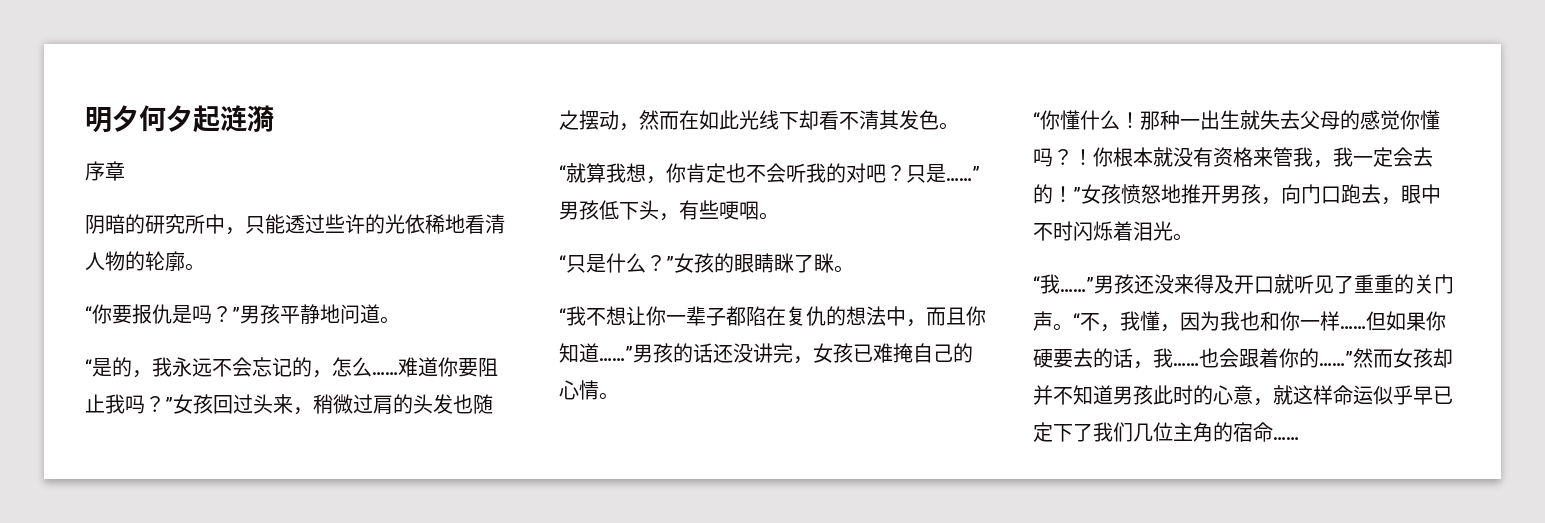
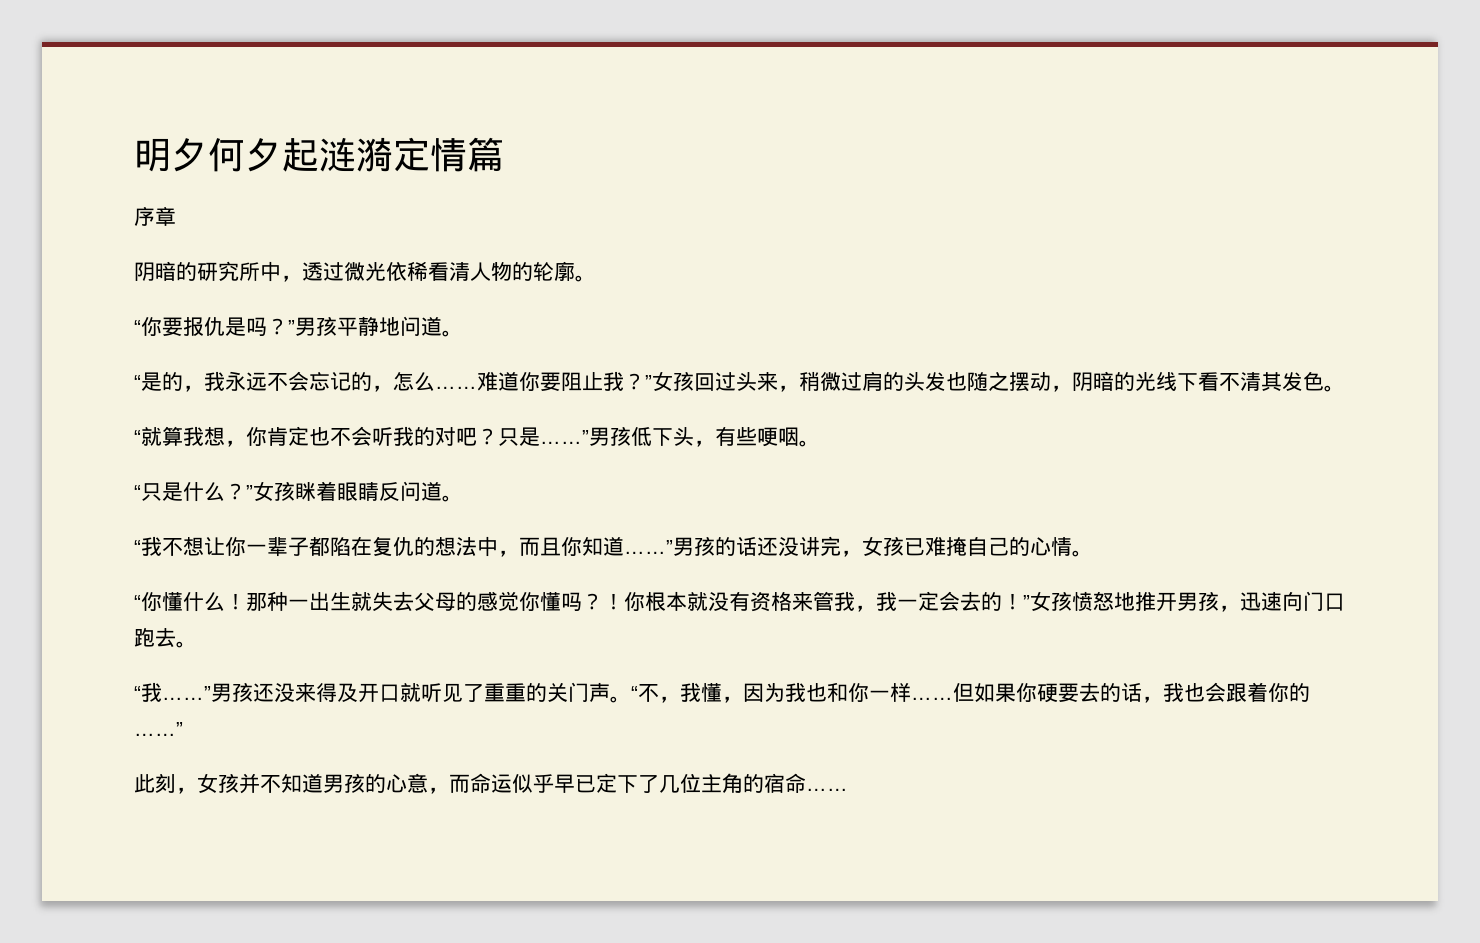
- 明夕何夕起涟漪
+ 明夕何夕起涟漪定情篇
- 阴暗的研究所中，只能透过些许的光依稀地看清人物的轮廓。
+ 阴暗的研究所中，透过微光依稀看清人物的轮廓。
- 难道你要阻止我吗？”女孩回过头来，稍微过肩的头发也随之摆动，然而在如此光线下却看不清其发色。
+ 难道你要阻止我？”女孩回过头来，稍微过肩的头发也随之摆动，阴暗的光线下看不清其发色。
- “只是什么？”女孩的眼睛眯了眯。
+ “只是什么？”女孩眯着眼睛反问道。
- 你根本就没有资格来管我，我一定会去的！”女孩愤怒地推开男孩，向门口跑去，眼中不时闪烁着泪光。
+ 你根本就没有资格来管我，我一定会去的！”女孩愤怒地推开男孩，迅速向门口跑去。
- 但如果你硬要去的话，我……也会跟着你的……”然而女孩却并不知道男孩此时的心意，就这样命运似乎早已定下了我们几位主角的宿命……
+ 但如果你硬要去的话，我也会跟着你的……”
+ 此刻，女孩并不知道男孩的心意，而命运似乎早已定下了几位主角的宿命……

